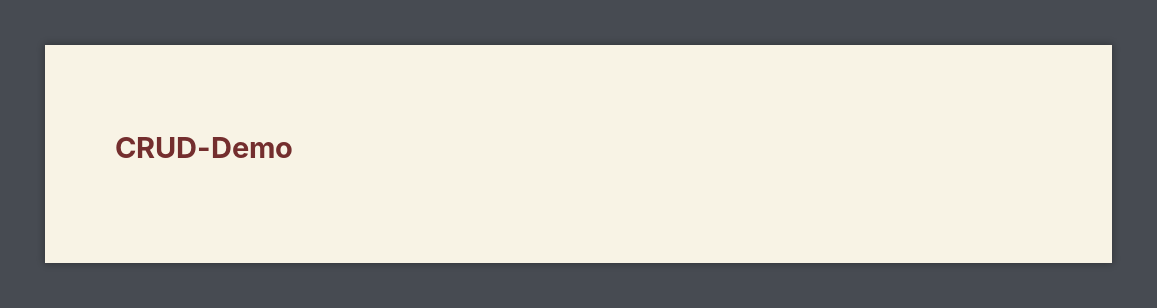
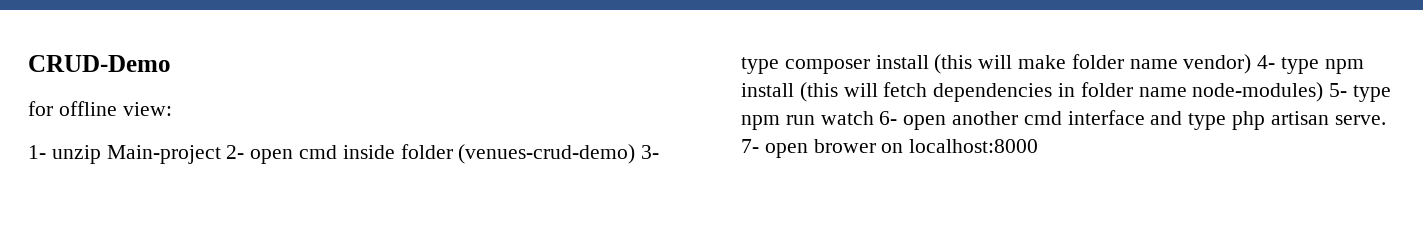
+ for offline view:
+ 1- unzip Main-project 2- open cmd inside folder (venues-crud-demo) 3- type composer install (this will make folder name vendor) 4- type npm install (this will fetch dependencies in folder name node-modules) 5- type npm run watch 6- open another cmd interface and type php artisan serve. 7- open brower on localhost:8000

